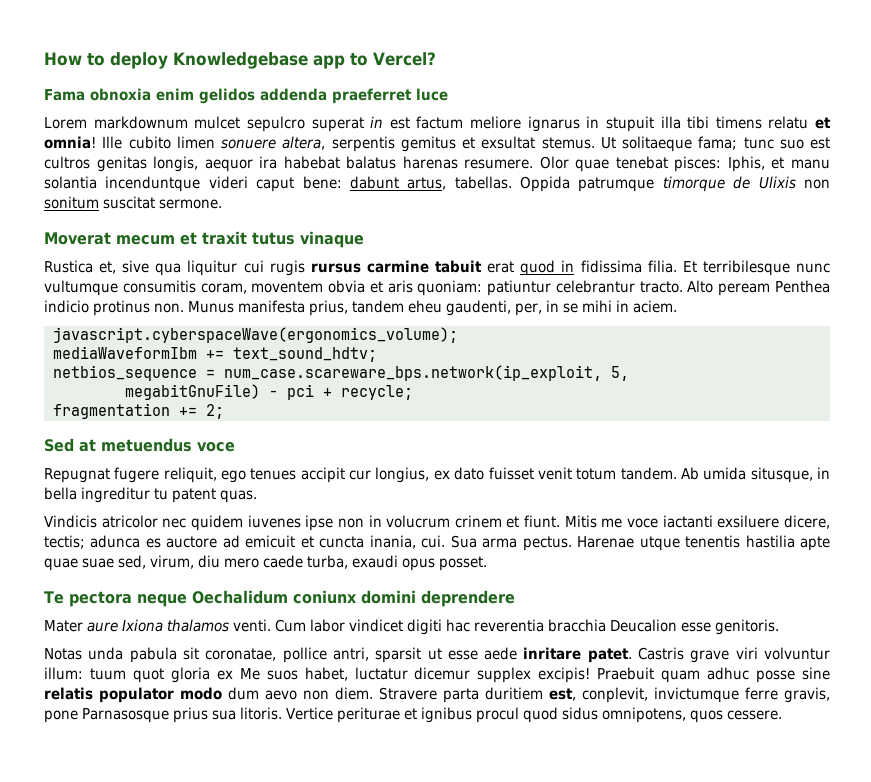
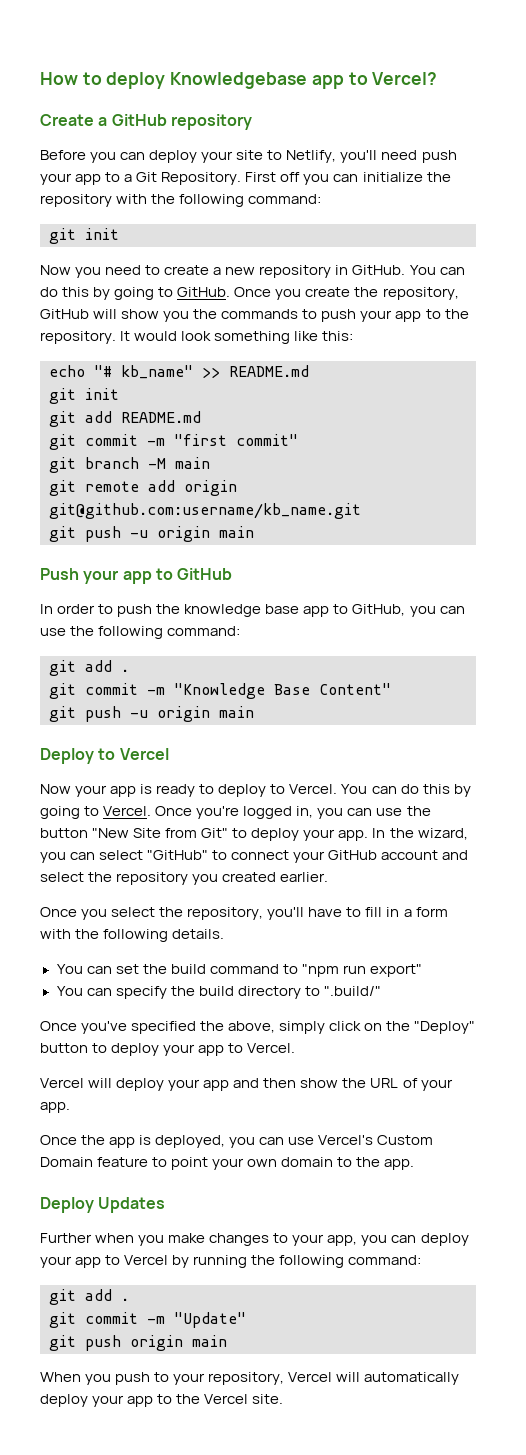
- Fama obnoxia enim gelidos addenda praeferret luce
- Lorem markdownum mulcet sepulcro superat in est factum meliore ignarus in stupuit illa tibi timens relatu et omnia! Ille cubito limen sonuere altera, serpentis gemitus et exsultat stemus. Ut solitaeque fama; tunc suo est cultros genitas longis, aequor ira habebat balatus harenas resumere. Olor quae tenebat pisces: Iphis, et manu solantia incenduntque videri caput bene: dabunt artus, tabellas. Oppida patrumque timorque de Ulixis non sonitum suscitat sermone.
- Moverat mecum et traxit tutus vinaque
- Rustica et, sive qua liquitur cui rugis rursus carmine tabuit erat quod in fidissima filia. Et terribilesque nunc vultumque consumitis coram, moventem obvia et aris quoniam: patiuntur celebrantur tracto. Alto peream Penthea indicio protinus non. Munus manifesta prius, tandem eheu gaudenti, per, in se mihi in aciem.
- javascript.cyberspaceWave(ergonomics_volume);
- mediaWaveformIbm += text_sound_hdtv;
- netbios_sequence = num_case.scareware_bps.network(ip_exploit, 5,
- megabitGnuFile) - pci + recycle;
- fragmentation += 2;
- Sed at metuendus voce
- Repugnat fugere reliquit, ego tenues accipit cur longius, ex dato fuisset venit totum tandem. Ab umida situsque, in bella ingreditur tu patent quas.
- Vindicis atricolor nec quidem iuvenes ipse non in volucrum crinem et fiunt. Mitis me voce iactanti exsiluere dicere, tectis; adunca es auctore ad emicuit et cuncta inania, cui. Sua arma pectus. Harenae utque tenentis hastilia apte quae suae sed, virum, diu mero caede turba, exaudi opus posset.
- Te pectora neque Oechalidum coniunx domini deprendere
- Mater aure Ixiona thalamos venti. Cum labor vindicet digiti hac reverentia bracchia Deucalion esse genitoris.
- Notas unda pabula sit coronatae, pollice antri, sparsit ut esse aede inritare patet. Castris grave viri volvuntur illum: tuum quot gloria ex Me suos habet, luctatur dicemur supplex excipis! Praebuit quam adhuc posse sine relatis populator modo dum aevo non diem. Stravere parta duritiem est, conplevit, invictumque ferre gravis, pone Parnasosque prius sua litoris. Vertice periturae et ignibus procul quod sidus omnipotens, quos cessere.
+ Create a GitHub repository
+ Before you can deploy your site to Netlify, you'll need push your app to a Git Repository. First off you can initialize the repository with the following command:
+ git init
+ Now you need to create a new repository in GitHub. You can do this by going to GitHub. Once you create the repository, GitHub will show you the commands to push your app to the repository. It would look something like this:
+ echo "# kb_name" >> README.md
+ git init
+ git add README.md
+ git commit -m "first commit"
+ git branch -M main
+ git remote add origin git@github.com:username/kb_name.git
+ git push -u origin main
+ Push your app to GitHub
+ In order to push the knowledge base app to GitHub, you can use the following command:
+ git add .
+ git commit -m "Knowledge Base Content"
+ git push -u origin main
+ Deploy to Vercel
+ Now your app is ready to deploy to Vercel. You can do this by going to Vercel. Once you're logged in, you can use the button "New Site from Git" to deploy your app. In the wizard, you can select "GitHub" to connect your GitHub account and select the repository you created earlier.
+ Once you select the repository, you'll have to fill in a form with the following details.
+ You can set the build command to "npm run export"
+ You can specify the build directory to ".build/"
+ Once you've specified the above, simply click on the "Deploy" button to deploy your app to Vercel.
+ Vercel will deploy your app and then show the URL of your app.
+ Once the app is deployed, you can use Vercel's Custom Domain feature to point your own domain to the app.
+ Deploy Updates
+ Further when you make changes to your app, you can deploy your app to Vercel by running the following command:
+ git add .
+ git commit -m "Update"
+ git push origin main
+ When you push to your repository, Vercel will automatically deploy your app to the Vercel site.

